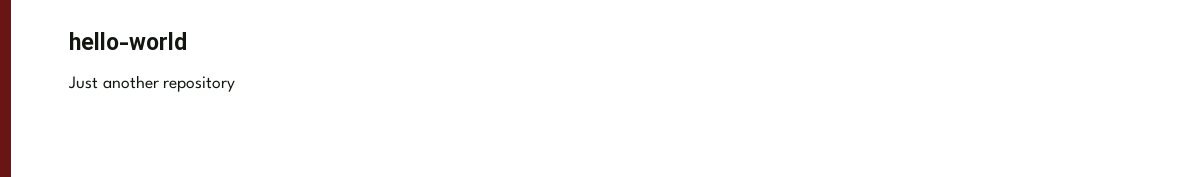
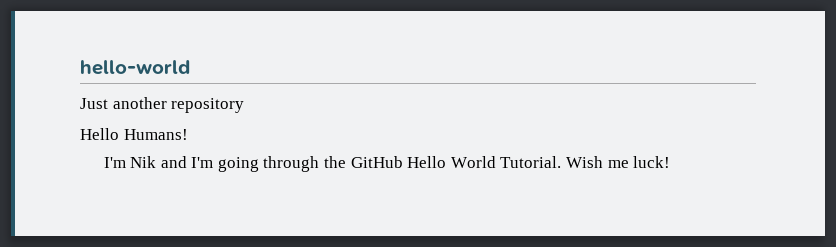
+ Hello Humans!
+ I'm Nik and I'm going through the GitHub Hello World Tutorial. Wish me luck!

